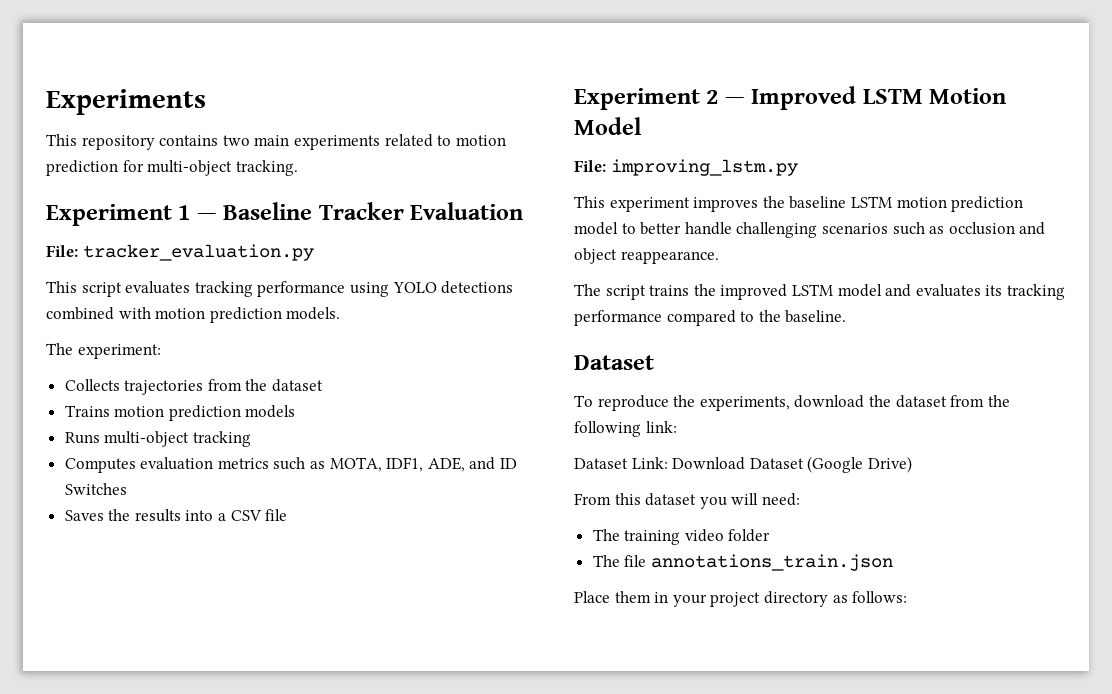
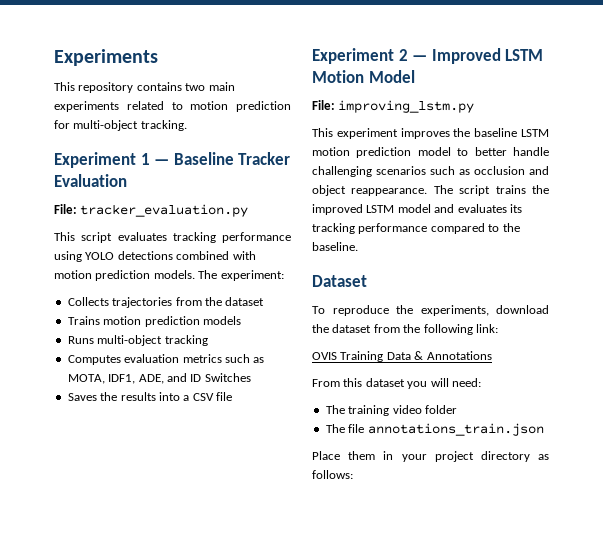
- This script evaluates tracking performance using YOLO detections combined with motion prediction models.
- The experiment:
+ This script evaluates tracking performance using YOLO detections combined with motion prediction models. The experiment:
- This experiment improves the baseline LSTM motion prediction model to better handle challenging scenarios such as occlusion and object reappearance.
- The script trains the improved LSTM model and evaluates its tracking performance compared to the baseline.
+ This experiment improves the baseline LSTM motion prediction model to better handle challenging scenarios such as occlusion and object reappearance. The script trains the improved LSTM model and evaluates its tracking performance compared to the baseline.
- Dataset Link: Download Dataset (Google Drive)
+ OVIS Training Data & Annotations

